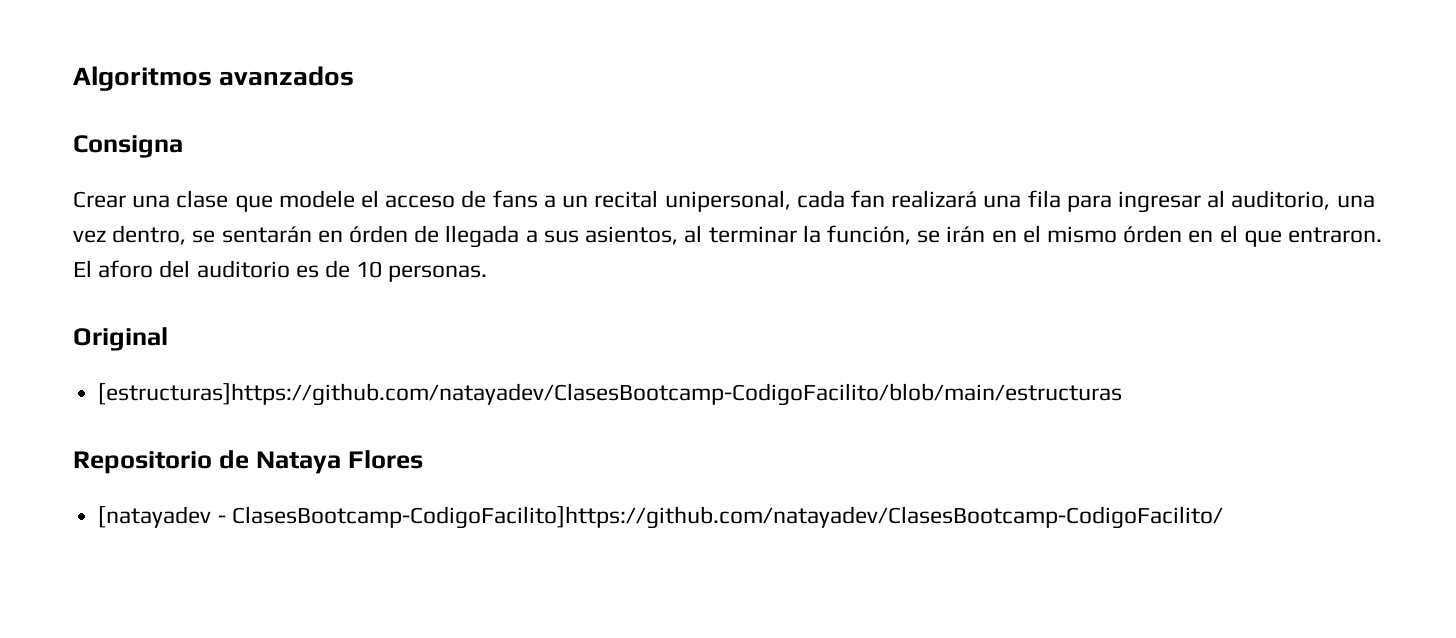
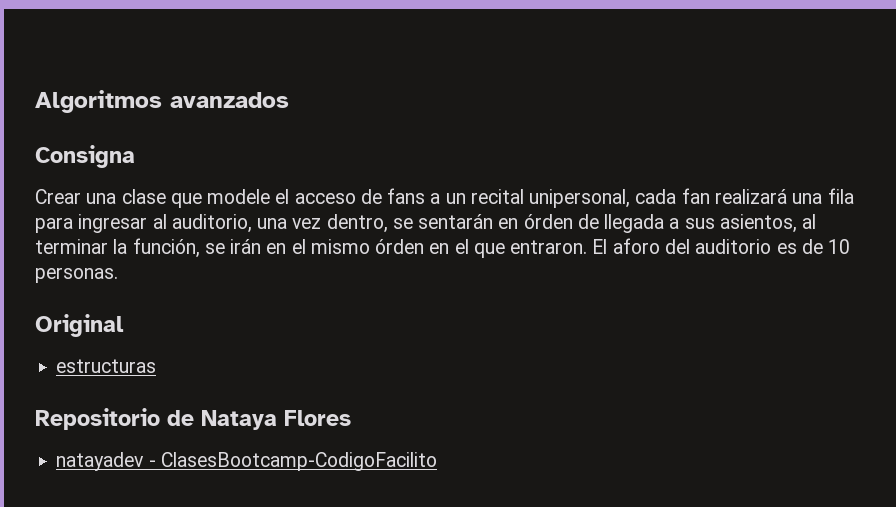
- [estructuras]https://github.com/natayadev/ClasesBootcamp-CodigoFacilito/blob/main/estructuras
+ estructuras
- [natayadev - ClasesBootcamp-CodigoFacilito]https://github.com/natayadev/ClasesBootcamp-CodigoFacilito/
+ natayadev - ClasesBootcamp-CodigoFacilito

